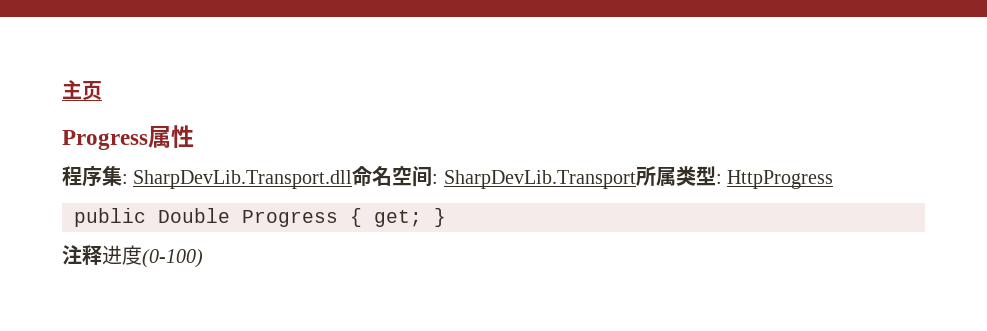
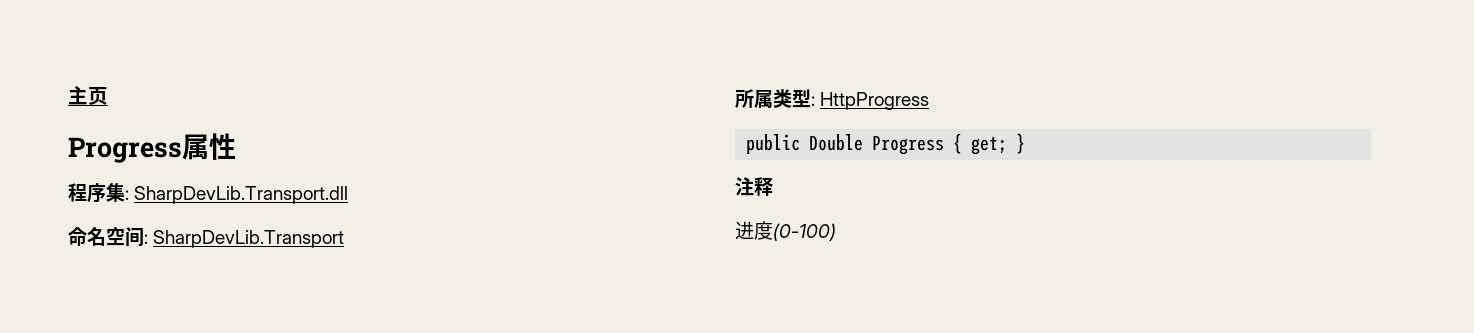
- 程序集: SharpDevLib.Transport.dll命名空间: SharpDevLib.Transport所属类型: HttpProgress
+ 程序集: SharpDevLib.Transport.dll
+ 命名空间: SharpDevLib.Transport
+ 所属类型: HttpProgress
- 注释进度(0-100)
+ 注释
+ 进度(0-100)

